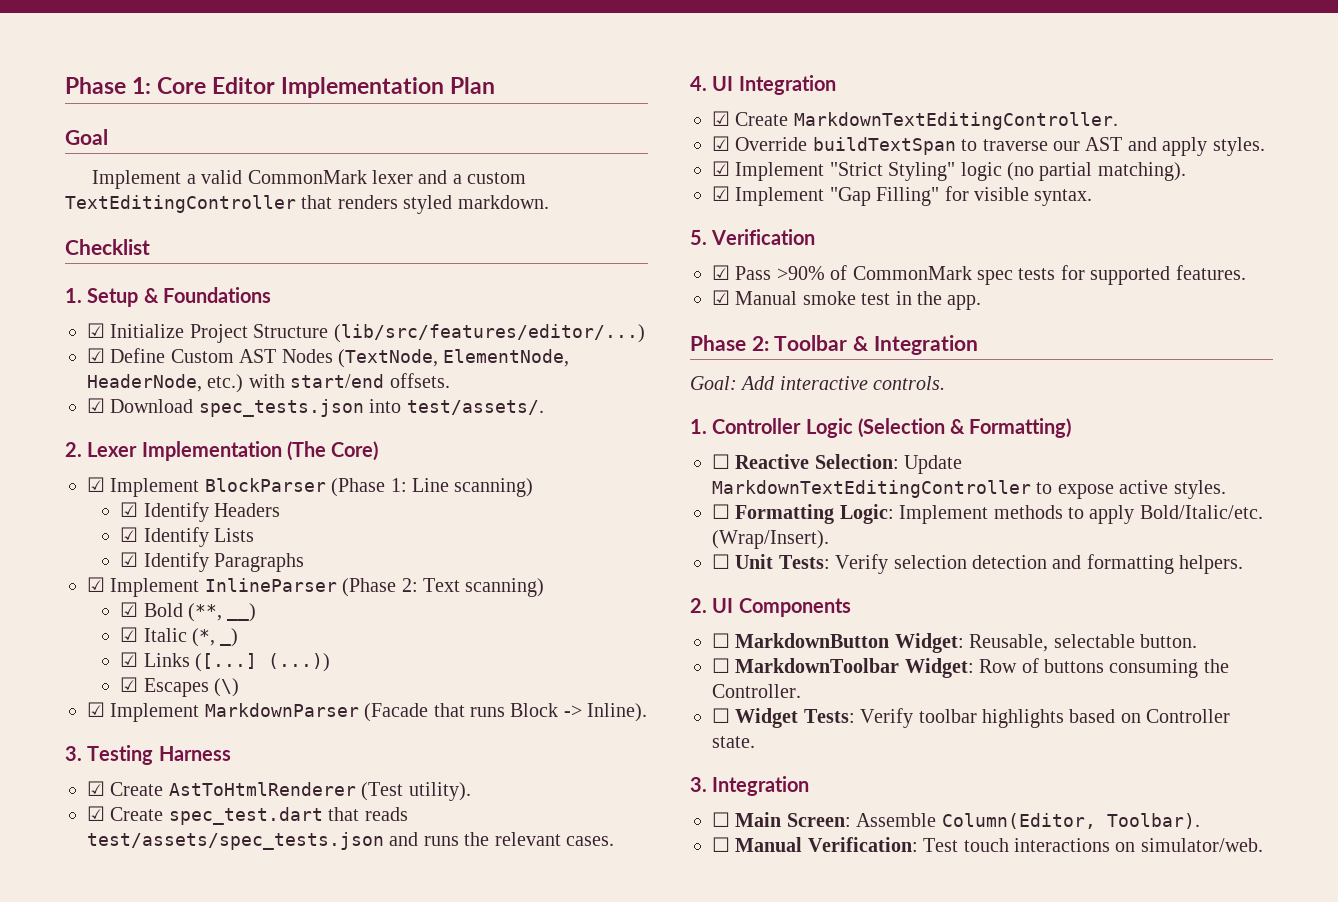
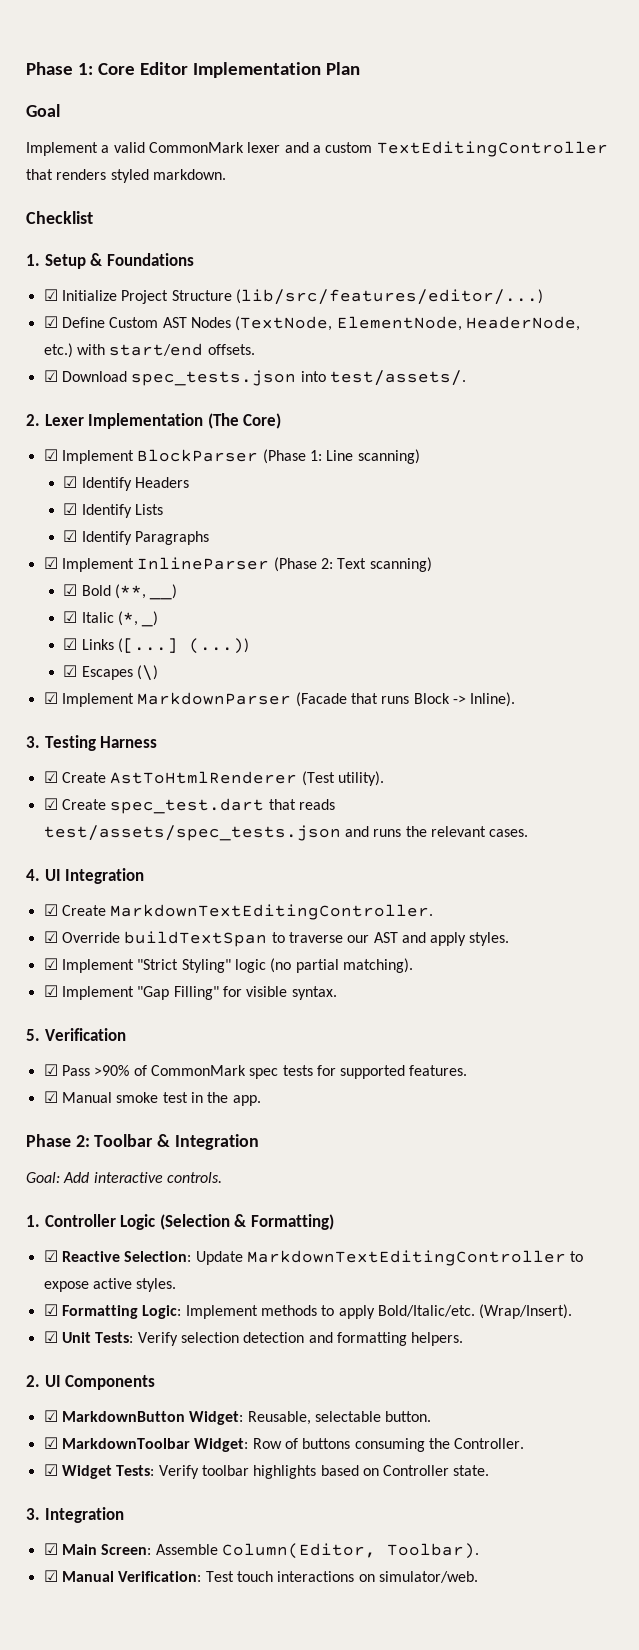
- ☐ Reactive Selection: Update MarkdownTextEditingController to expose active styles.
+ ☑ Reactive Selection: Update MarkdownTextEditingController to expose active styles.
- ☐ Formatting Logic: Implement methods to apply Bold/Italic/etc.
+ ☑ Formatting Logic: Implement methods to apply Bold/Italic/etc.
- ☐ Unit Tests: Verify selection detection and formatting helpers.
+ ☑ Unit Tests: Verify selection detection and formatting helpers.
- ☐ MarkdownButton Widget: Reusable, selectable button.
+ ☑ MarkdownButton Widget: Reusable, selectable button.
- ☐ MarkdownToolbar Widget: Row of buttons consuming the Controller.
+ ☑ MarkdownToolbar Widget: Row of buttons consuming the Controller.
- ☐ Widget Tests: Verify toolbar highlights based on Controller state.
+ ☑ Widget Tests: Verify toolbar highlights based on Controller state.
- ☐ Main Screen: Assemble Column(Editor, Toolbar).
+ ☑ Main Screen: Assemble Column(Editor, Toolbar).
- ☐ Manual Verification: Test touch interactions on simulator/web.
+ ☑ Manual Verification: Test touch interactions on simulator/web.

